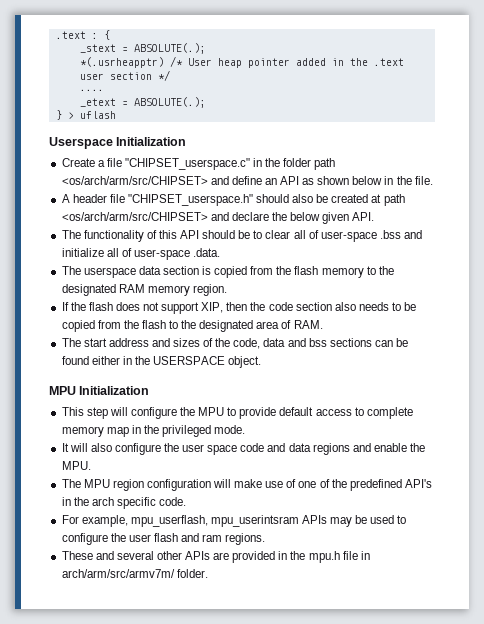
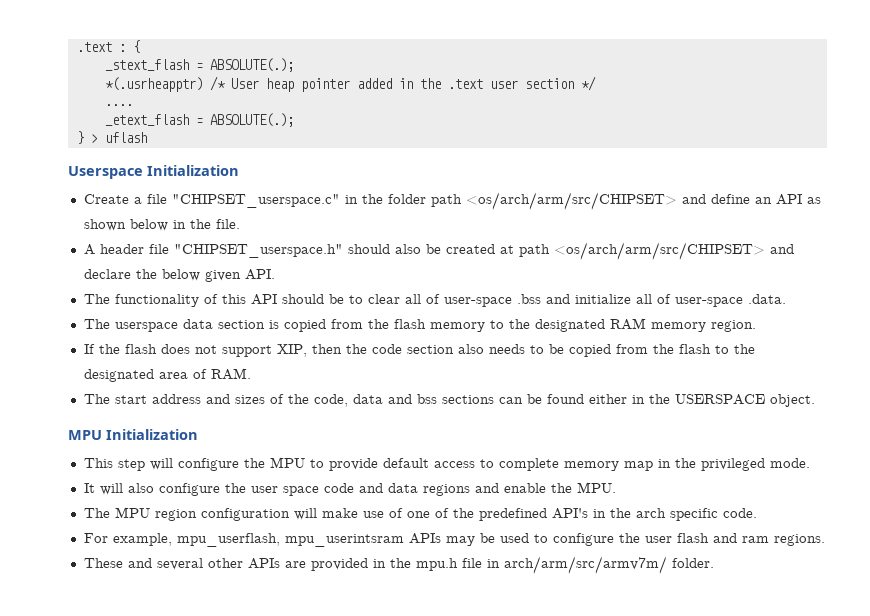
- _stext = ABSOLUTE(.);
+ _stext_flash = ABSOLUTE(.);
- _etext = ABSOLUTE(.);
+ _etext_flash = ABSOLUTE(.);

